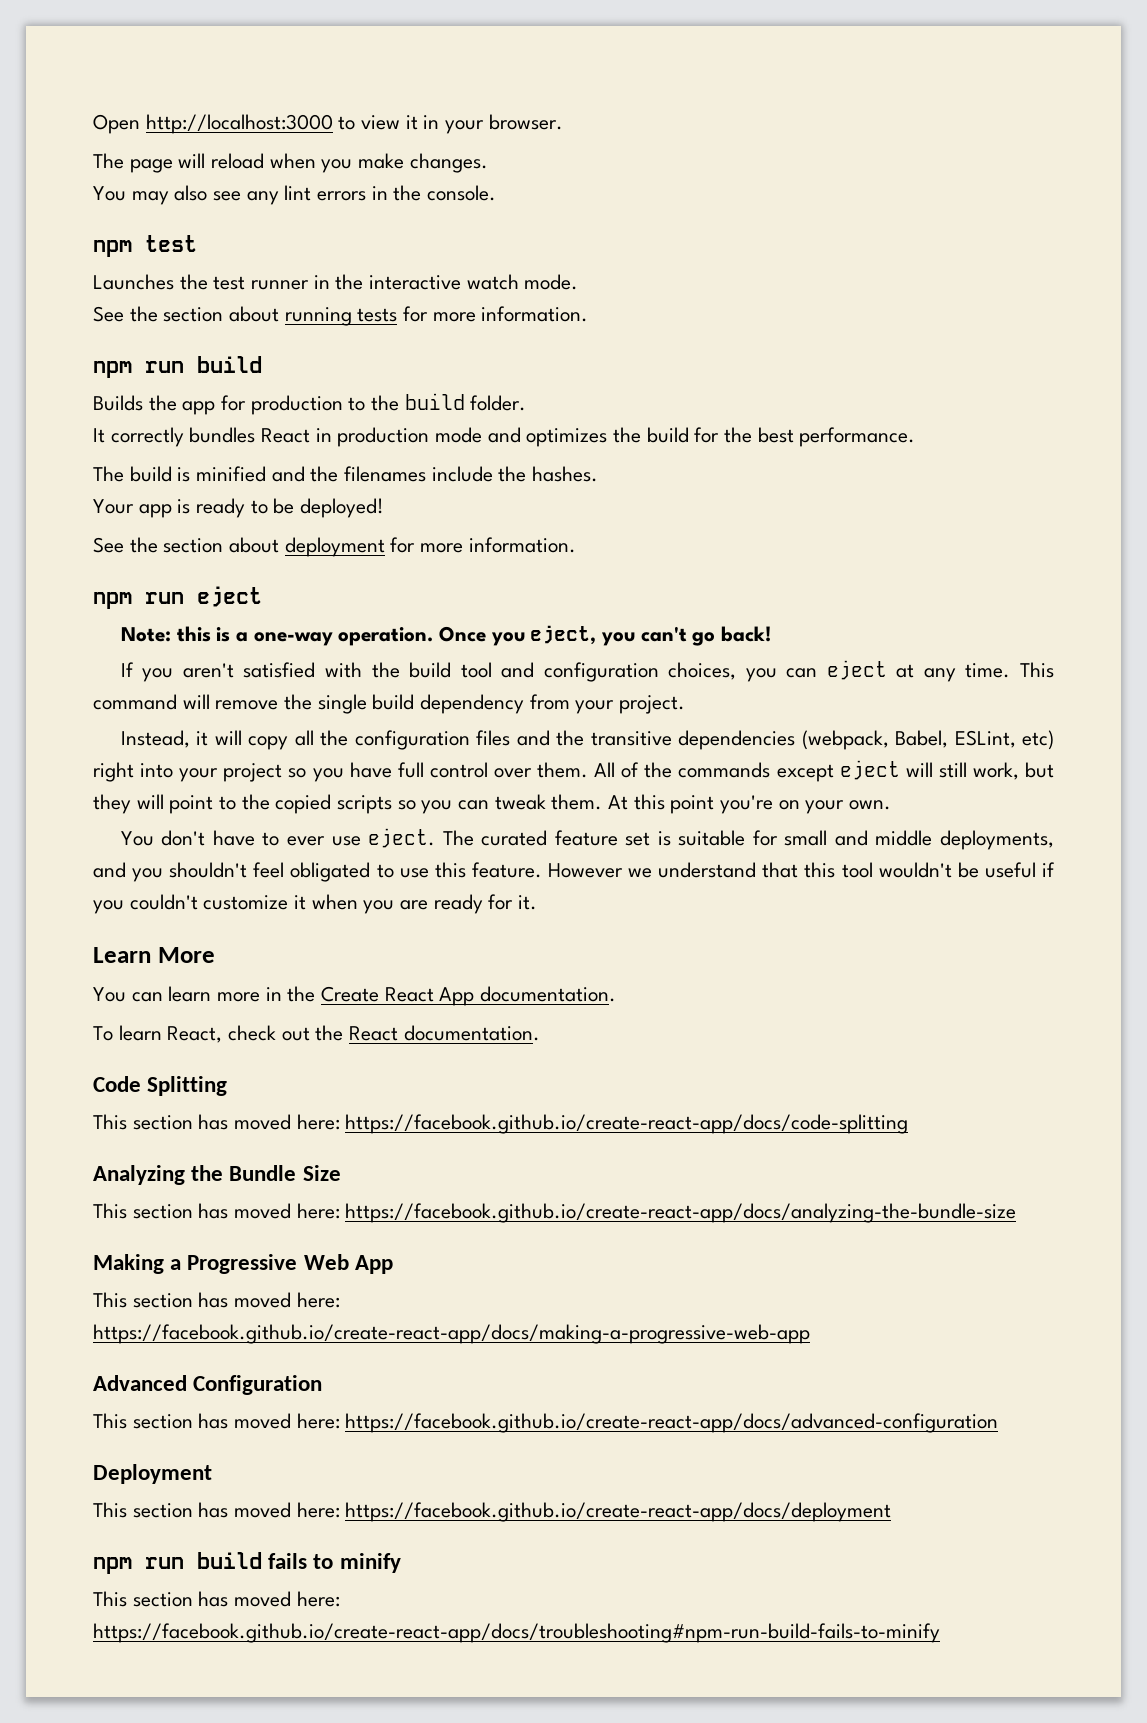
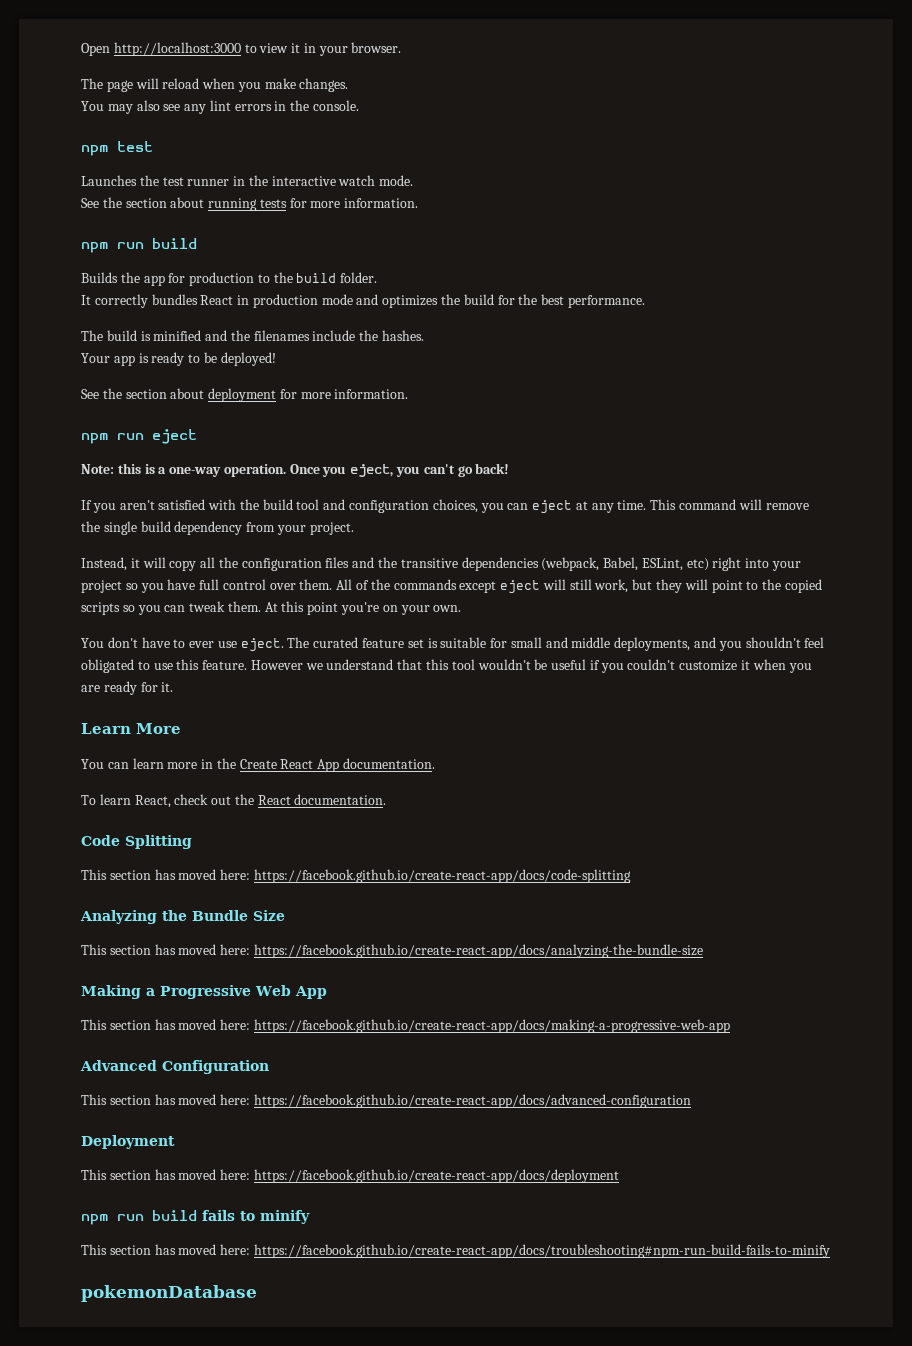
+ pokemonDatabase

